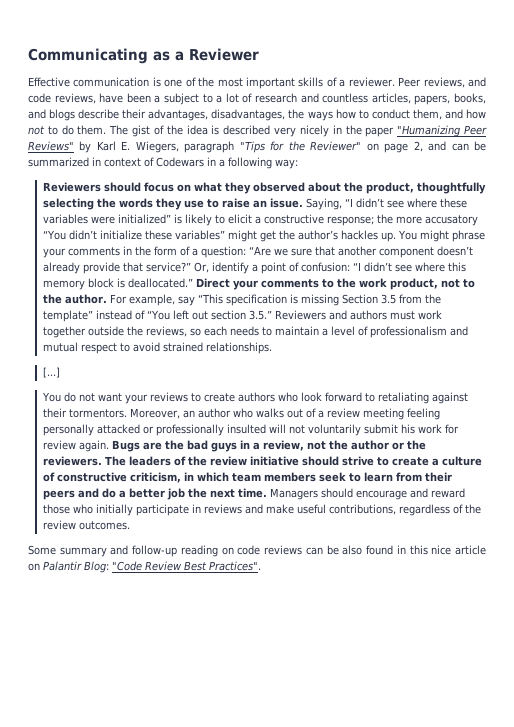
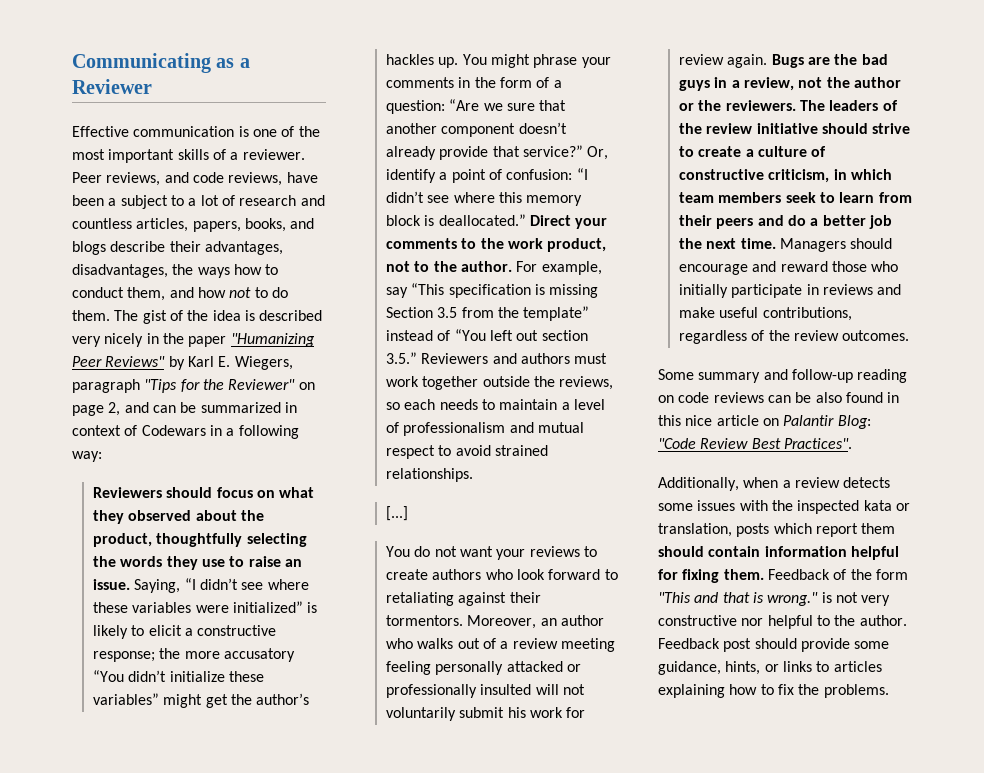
+ Additionally, when a review detects some issues with the inspected kata or translation, posts which report them should contain information helpful for fixing them. Feedback of the form "This and that is wrong." is not very constructive nor helpful to the author. Feedback post should provide some guidance, hints, or links to articles explaining how to fix the problems.

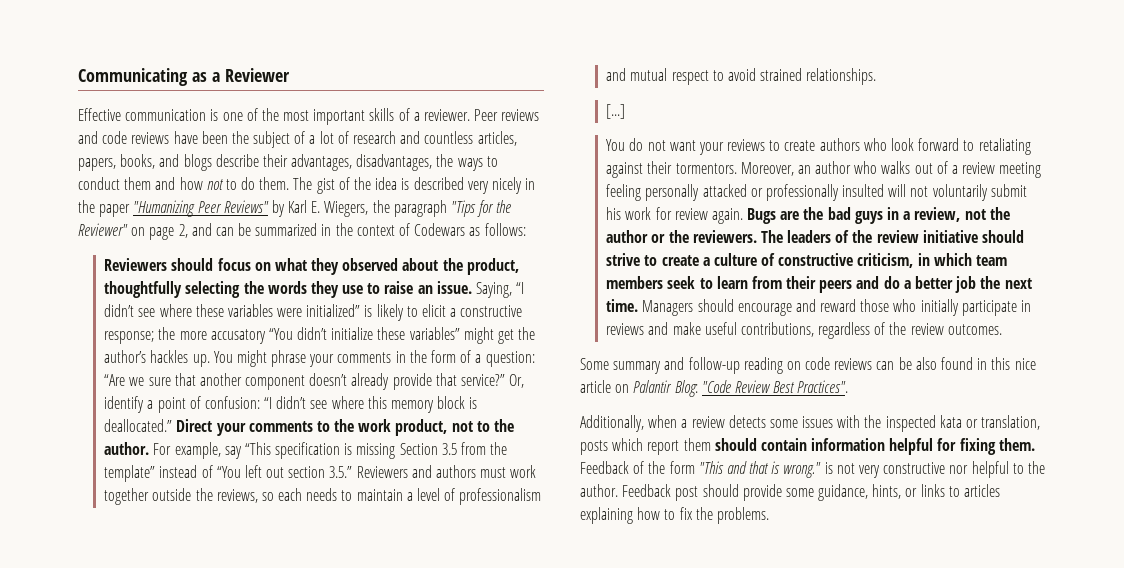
- Peer reviews, and code reviews, have been a subject to a lot of research and countless articles, papers, books, and blogs describe their advantages, disadvantages, the ways how to conduct them, and how not to do them.
+ Peer reviews and code reviews have been the subject of a lot of research and countless articles, papers, books, and blogs describe their advantages, disadvantages, the ways to conduct them and how not to do them.
- The gist of the idea is described very nicely in the paper "Humanizing Peer Reviews" by Karl E. Wiegers, paragraph "Tips for the Reviewer" on page 2, and can be summarized in context of Codewars in a following way:
+ The gist of the idea is described very nicely in the paper "Humanizing Peer Reviews" by Karl E. Wiegers, the paragraph "Tips for the Reviewer" on page 2, and can be summarized in the context of Codewars as follows:

